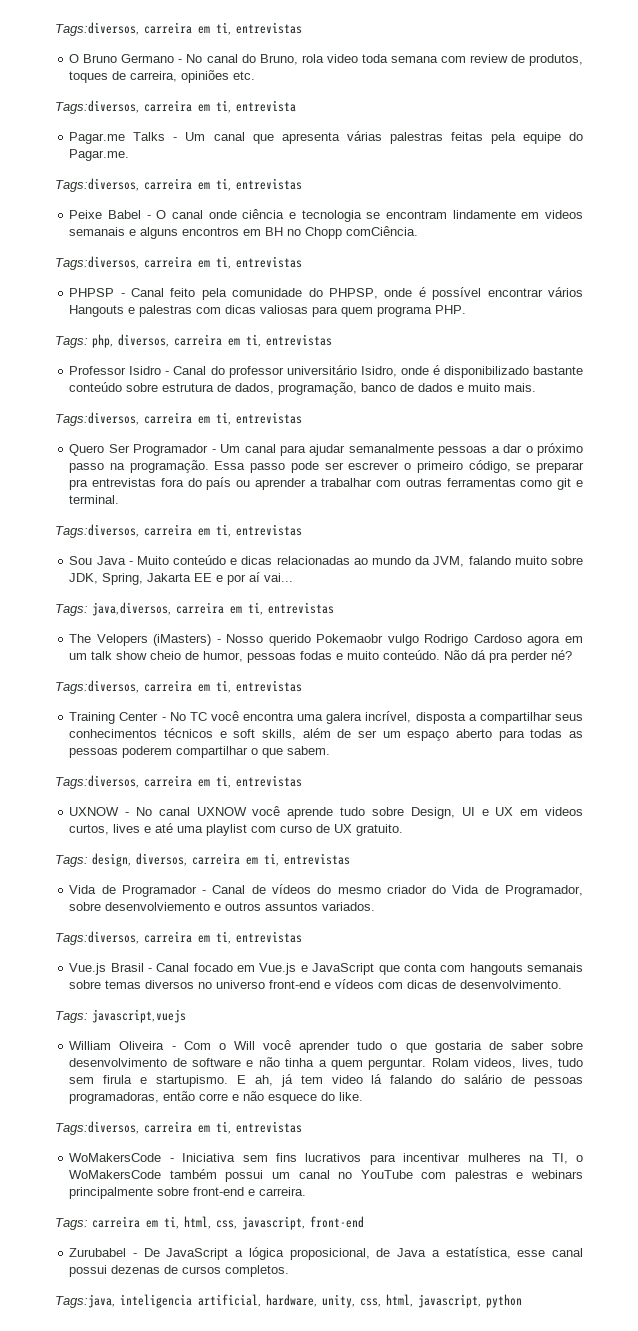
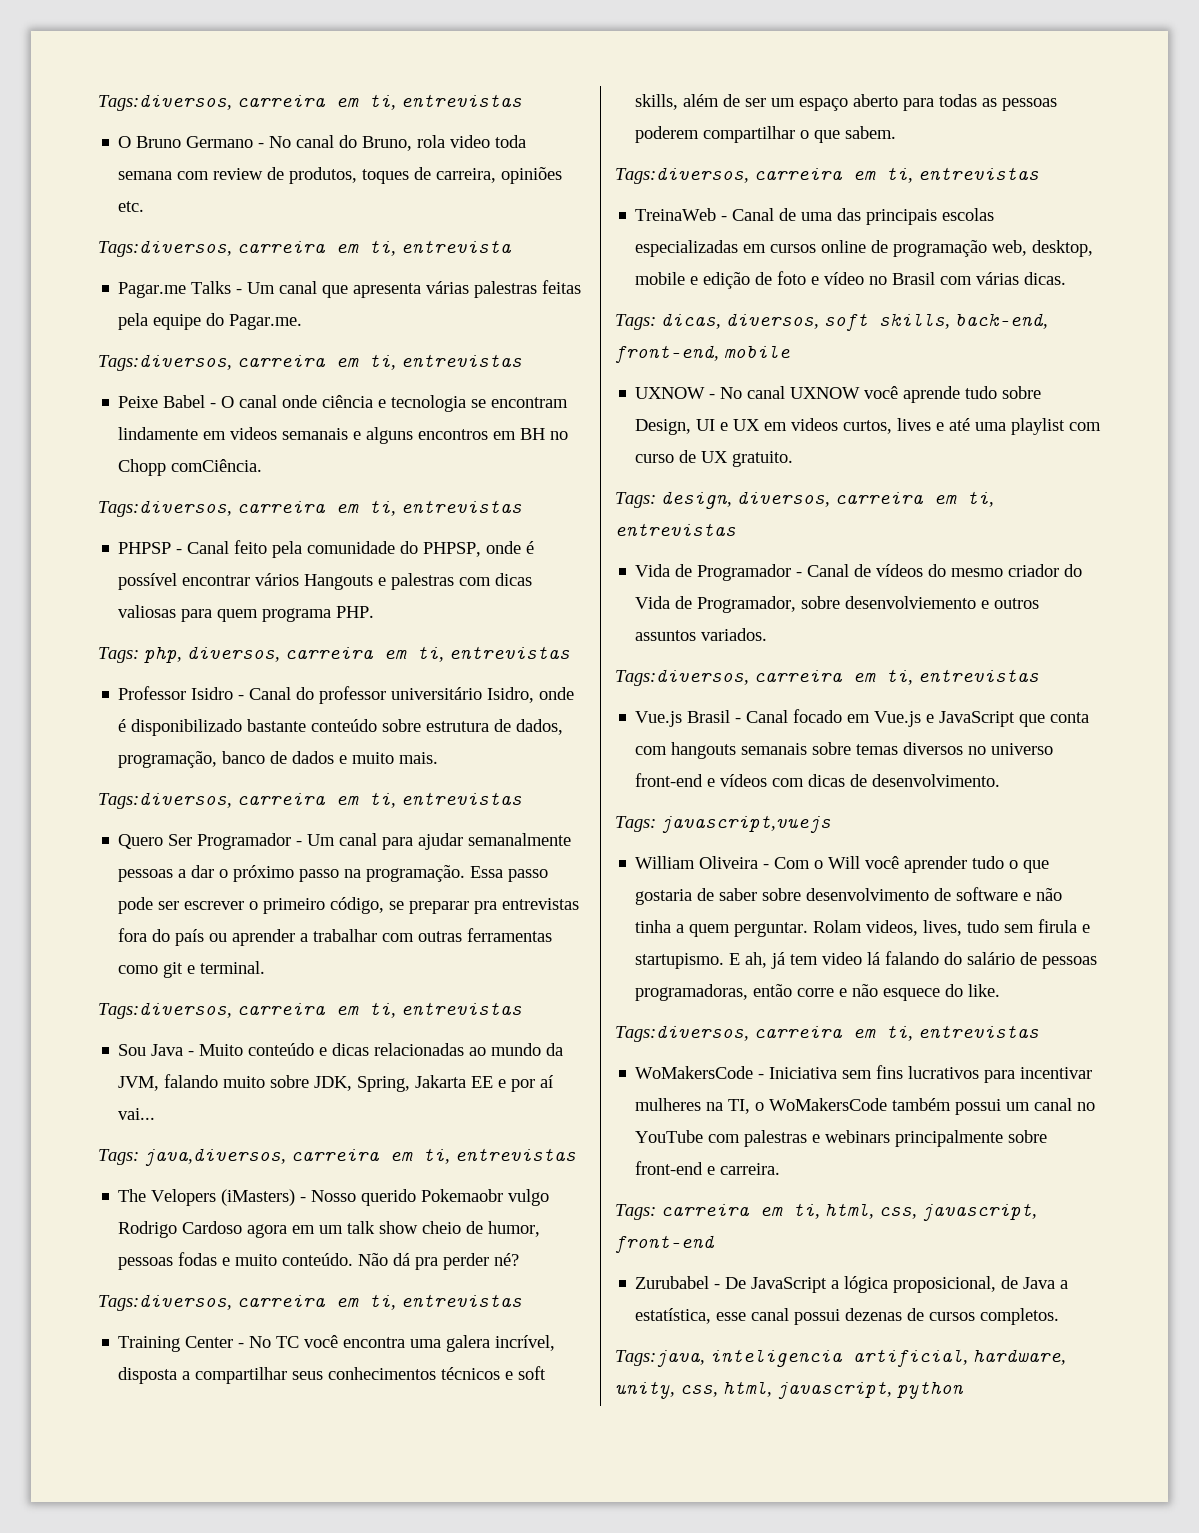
+ TreinaWeb - Canal de uma das principais escolas especializadas em cursos online de programação web, desktop, mobile e edição de foto e vídeo no Brasil com várias dicas.
+ Tags: dicas, diversos, soft skills, back-end, front-end, mobile

